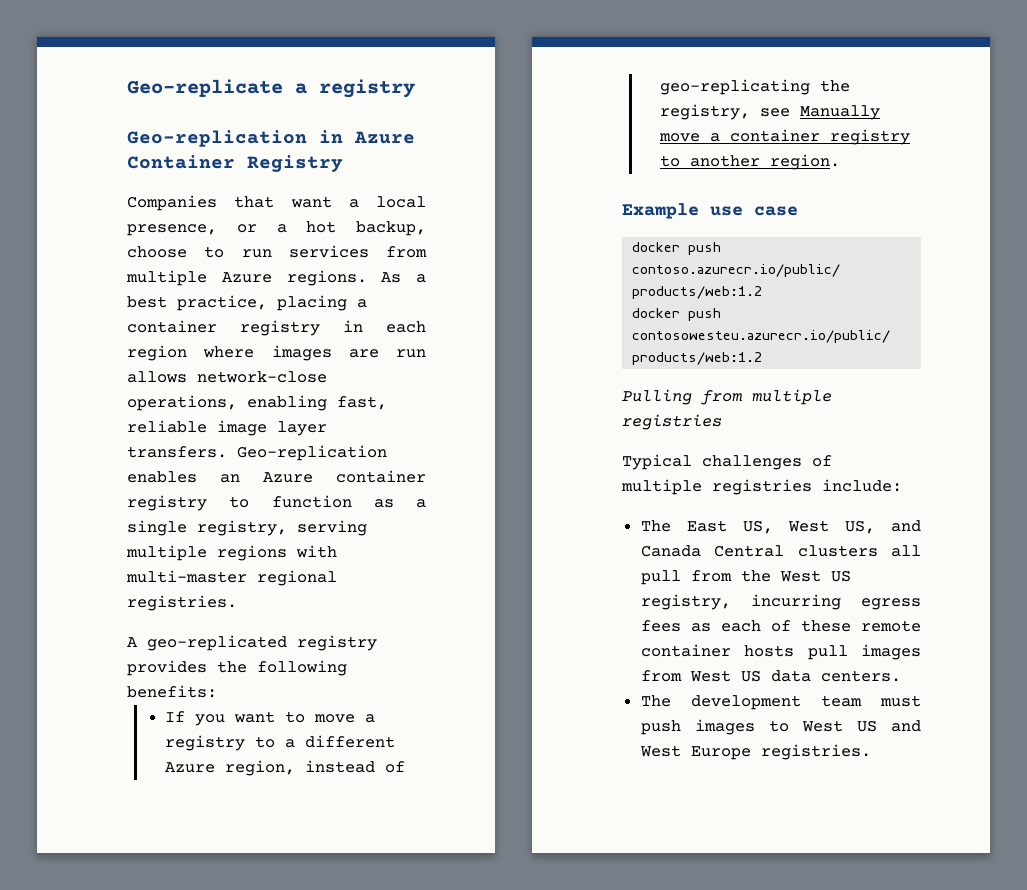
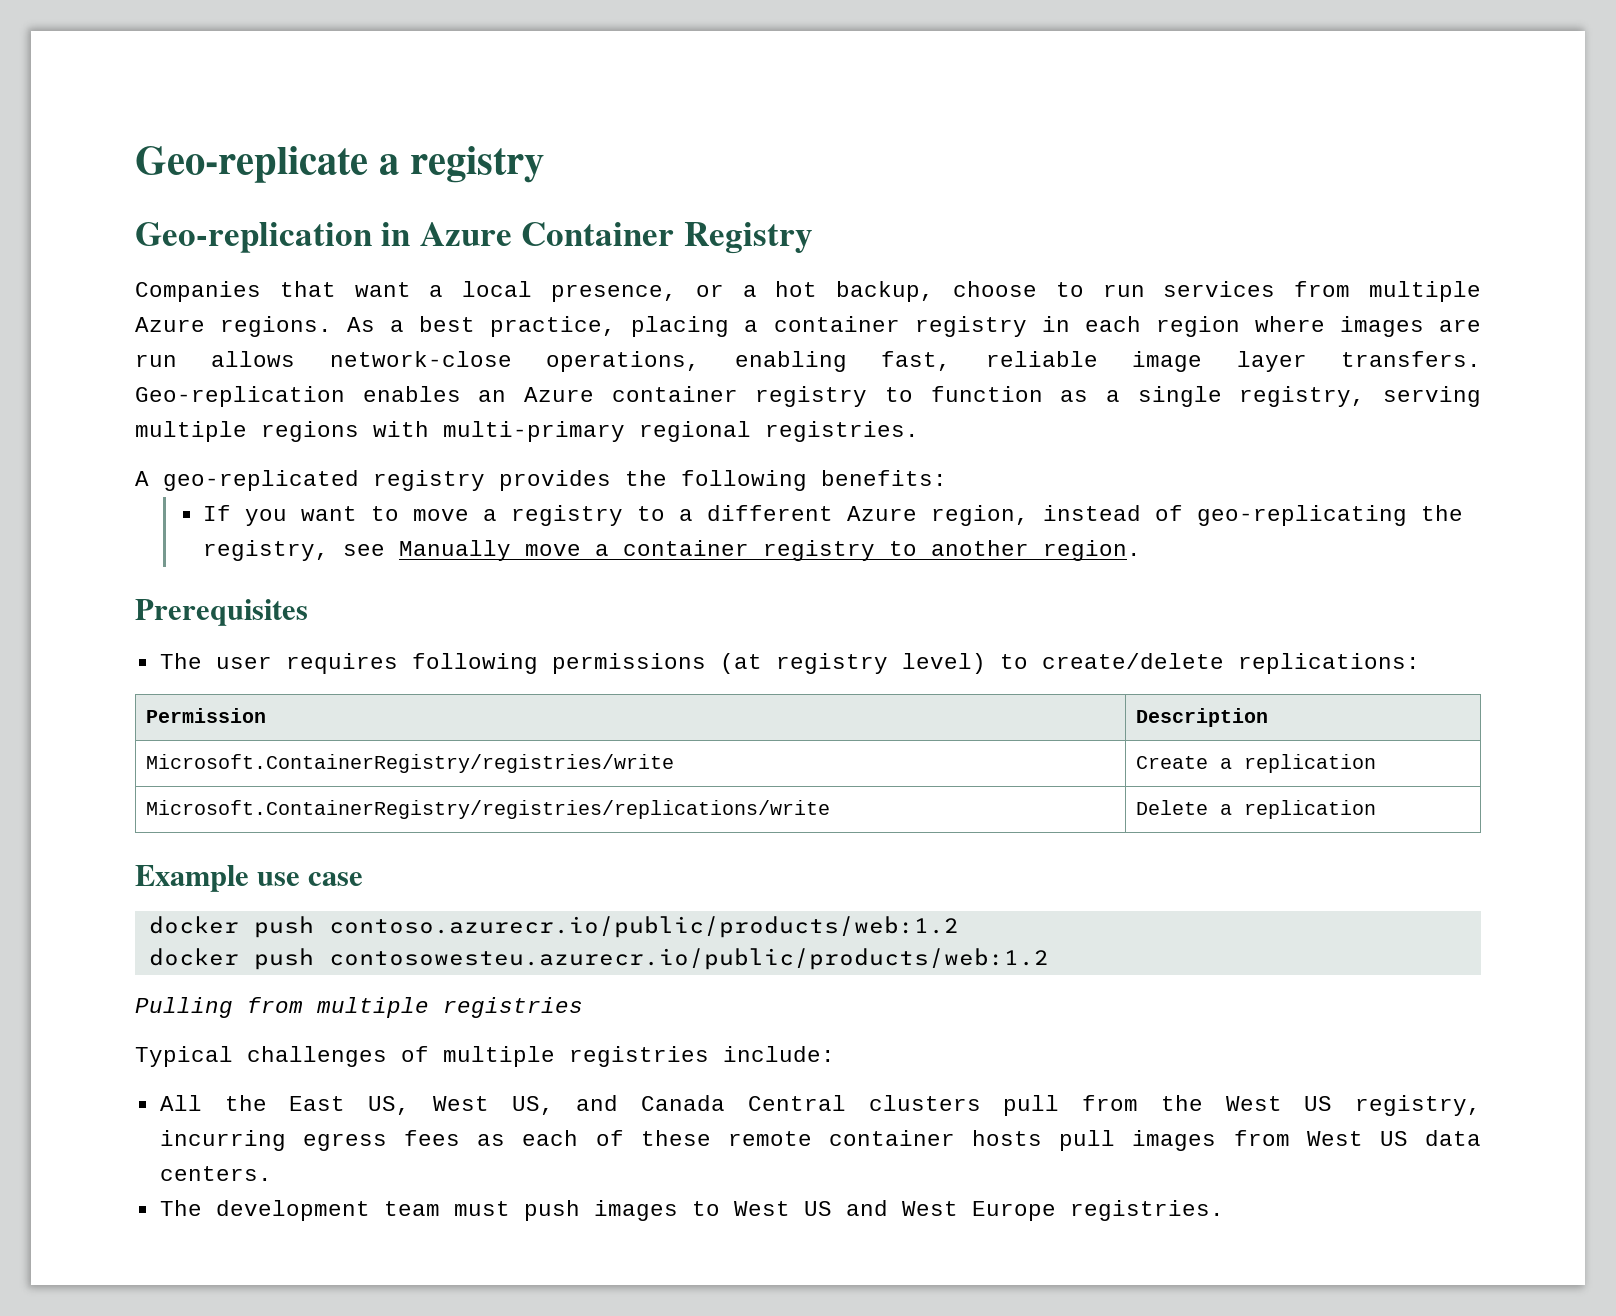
- Geo-replication enables an Azure container registry to function as a single registry, serving multiple regions with multi-master regional registries.
+ Geo-replication enables an Azure container registry to function as a single registry, serving multiple regions with multi-primary regional registries.
+ Prerequisites
+ The user requires following permissions (at registry level) to create/delete replications:
+ Permission | Description
+ Microsoft.ContainerRegistry/registries/write | Create a replication
+ Microsoft.ContainerRegistry/registries/replications/write | Delete a replication
- The East US, West US, and Canada Central clusters all pull from the West US registry, incurring egress fees as each of these remote container hosts pull images from West US data centers.
+ All the East US, West US, and Canada Central clusters pull from the West US registry, incurring egress fees as each of these remote container hosts pull images from West US data centers.

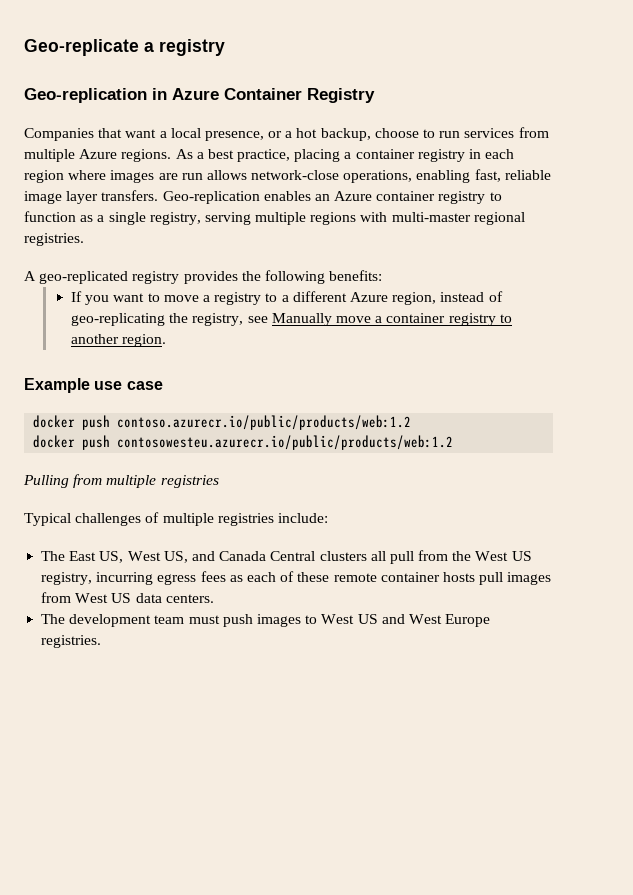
- Geo-replication enables an Azure container registry to function as a single registry, serving multiple regions with multi-primary regional registries.
+ Geo-replication enables an Azure container registry to function as a single registry, serving multiple regions with multi-master regional registries.
- Prerequisites
- The user requires following permissions (at registry level) to create/delete replications:
- Permission | Description
- Microsoft.ContainerRegistry/registries/write | Create a replication
- Microsoft.ContainerRegistry/registries/replications/write | Delete a replication
- All the East US, West US, and Canada Central clusters pull from the West US registry, incurring egress fees as each of these remote container hosts pull images from West US data centers.
+ The East US, West US, and Canada Central clusters all pull from the West US registry, incurring egress fees as each of these remote container hosts pull images from West US data centers.

